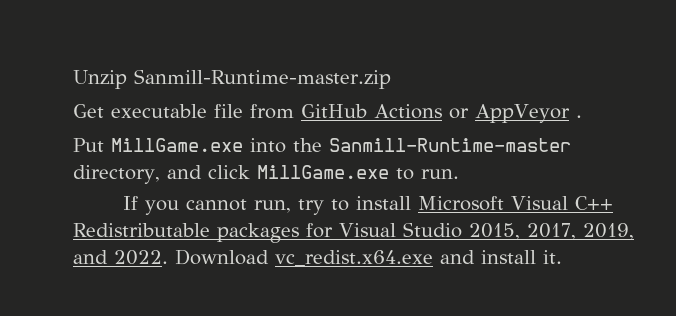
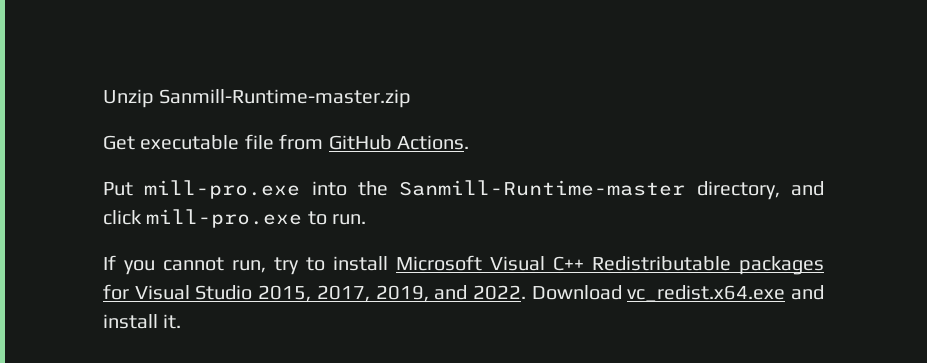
- Get executable file from GitHub Actions or AppVeyor .
+ Get executable file from GitHub Actions.
- Put MillGame.exe into the Sanmill-Runtime-master directory, and click MillGame.exe to run.
+ Put mill-pro.exe into the Sanmill-Runtime-master directory, and click mill-pro.exe to run.

